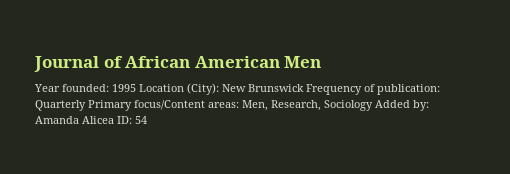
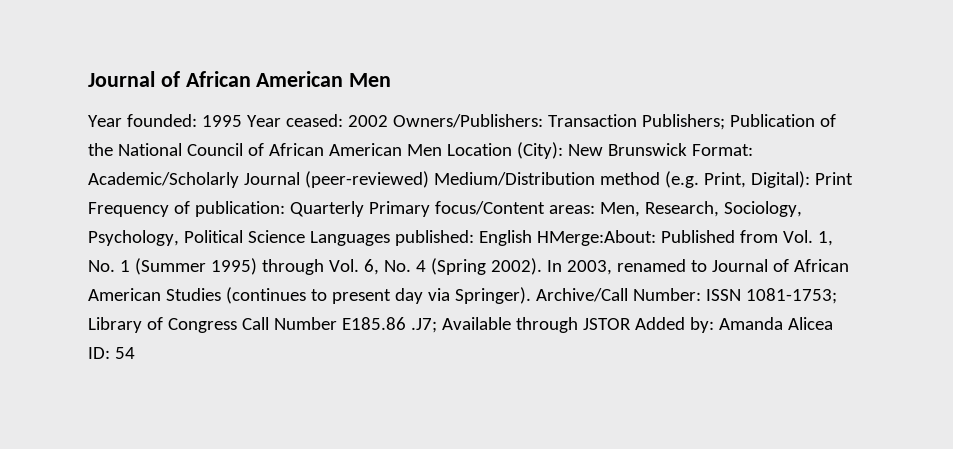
- Year founded: 1995 Location (City): New Brunswick Frequency of publication: Quarterly Primary focus/Content areas: Men, Research, Sociology Added by: Amanda Alicea ID: 54
+ Year founded: 1995 Year ceased: 2002 Owners/Publishers: Transaction Publishers; Publication of the National Council of African American Men Location (City): New Brunswick Format: Academic/Scholarly Journal (peer-reviewed) Medium/Distribution method (e.g. Print, Digital): Print Frequency of publication: Quarterly Primary focus/Content areas: Men, Research, Sociology, Psychology, Political Science Languages published: English HMerge:About: Published from Vol. 1, No. 1 (Summer 1995) through Vol. 6, No. 4 (Spring 2002). In 2003, renamed to Journal of African American Studies (continues to present day via Springer). Archive/Call Number: ISSN 1081-1753; Library of Congress Call Number E185.86 .J7; Available through JSTOR Added by: Amanda Alicea ID: 54

